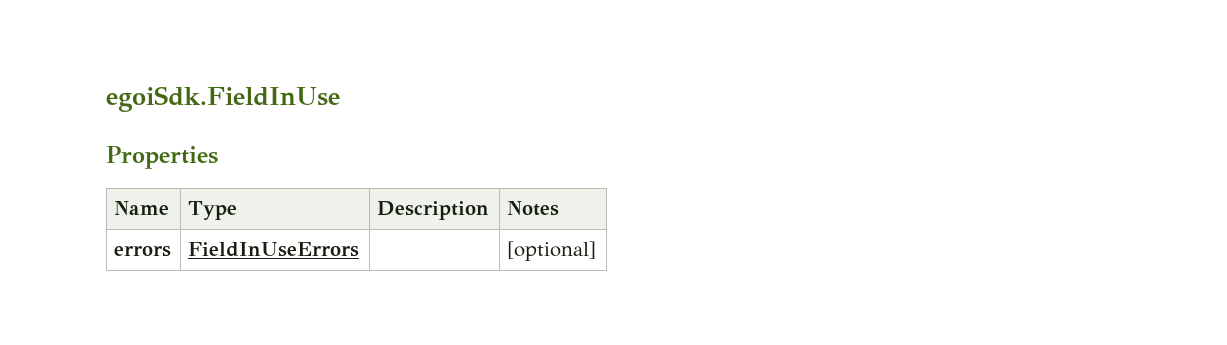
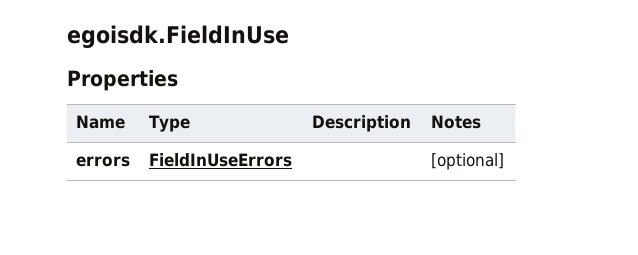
- egoiSdk.FieldInUse
+ egoisdk.FieldInUse

